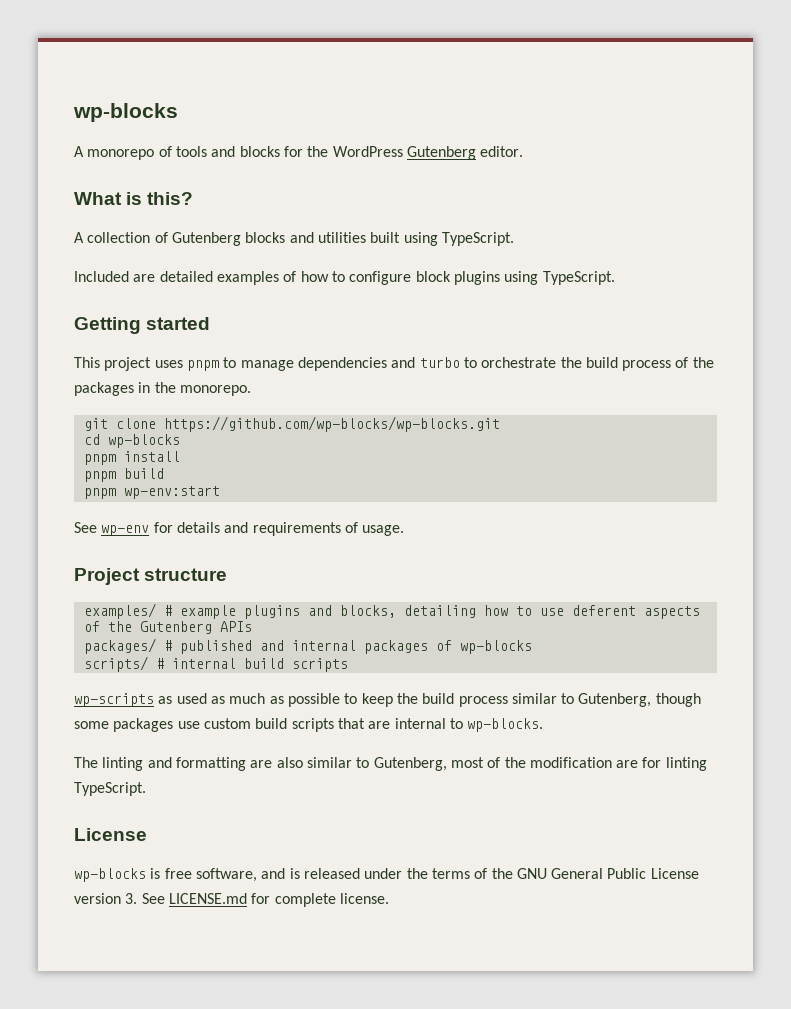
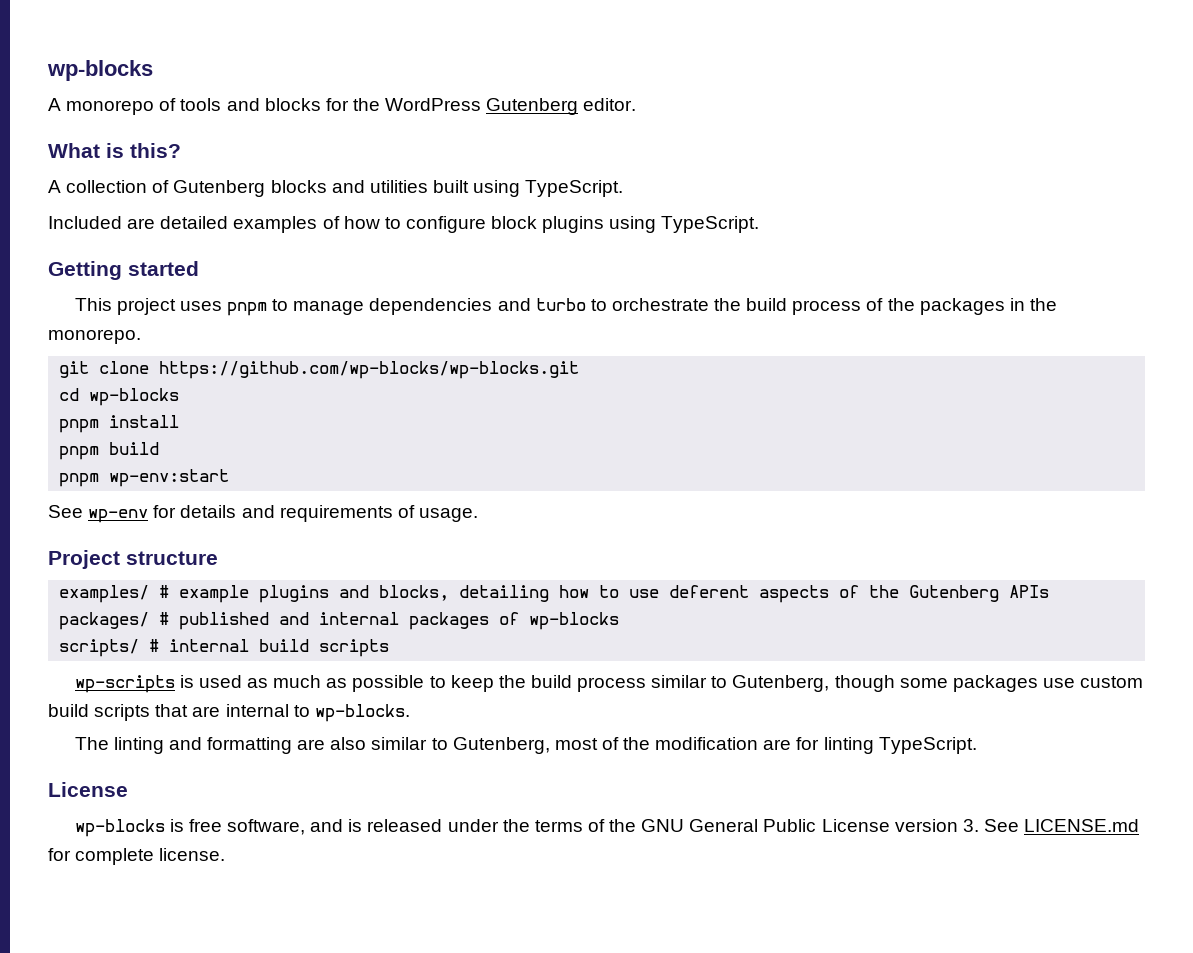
- wp-scripts as used as much as possible to keep the build process similar to Gutenberg, though some packages use custom build scripts that are internal to wp-blocks.
+ wp-scripts is used as much as possible to keep the build process similar to Gutenberg, though some packages use custom build scripts that are internal to wp-blocks.

